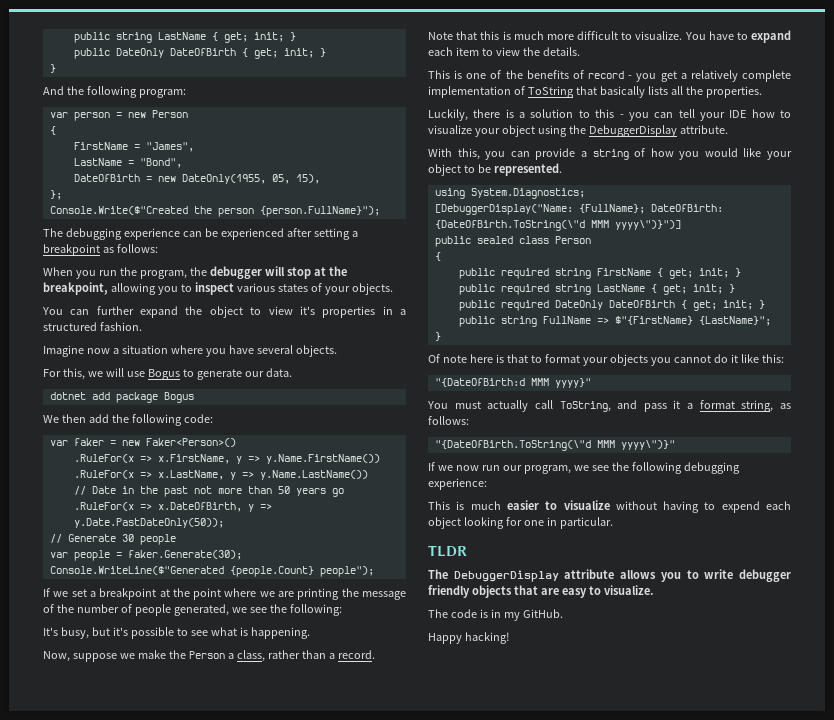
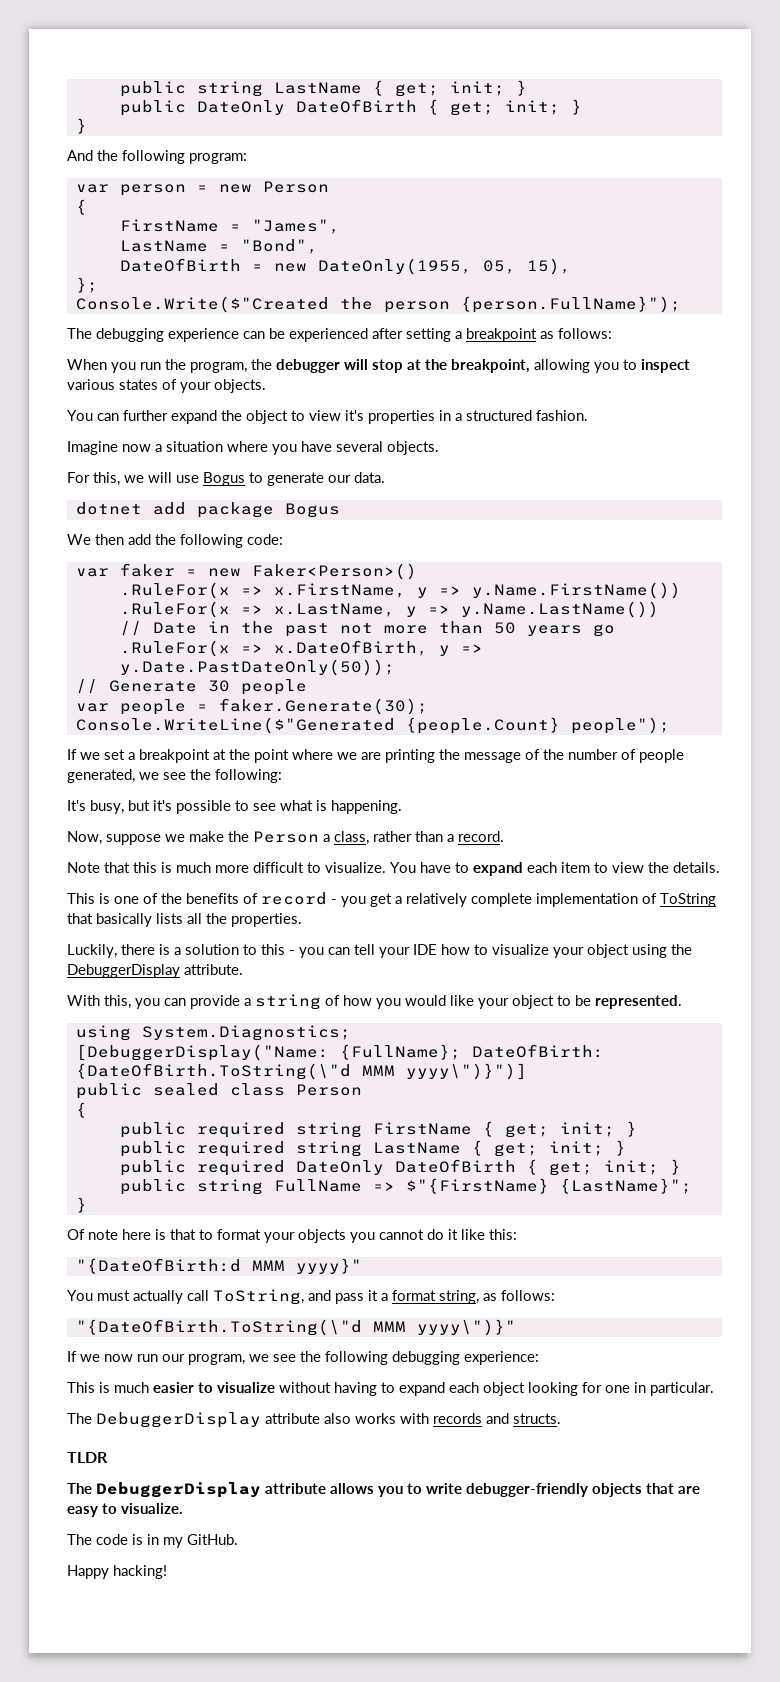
- This is much easier to visualize without having to expend each object looking for one in particular.
+ This is much easier to visualize without having to expand each object looking for one in particular.
+ The DebuggerDisplay attribute also works with records and structs.
- The DebuggerDisplay attribute allows you to write debugger friendly objects that are easy to visualize.
+ The DebuggerDisplay attribute allows you to write debugger-friendly objects that are easy to visualize.

